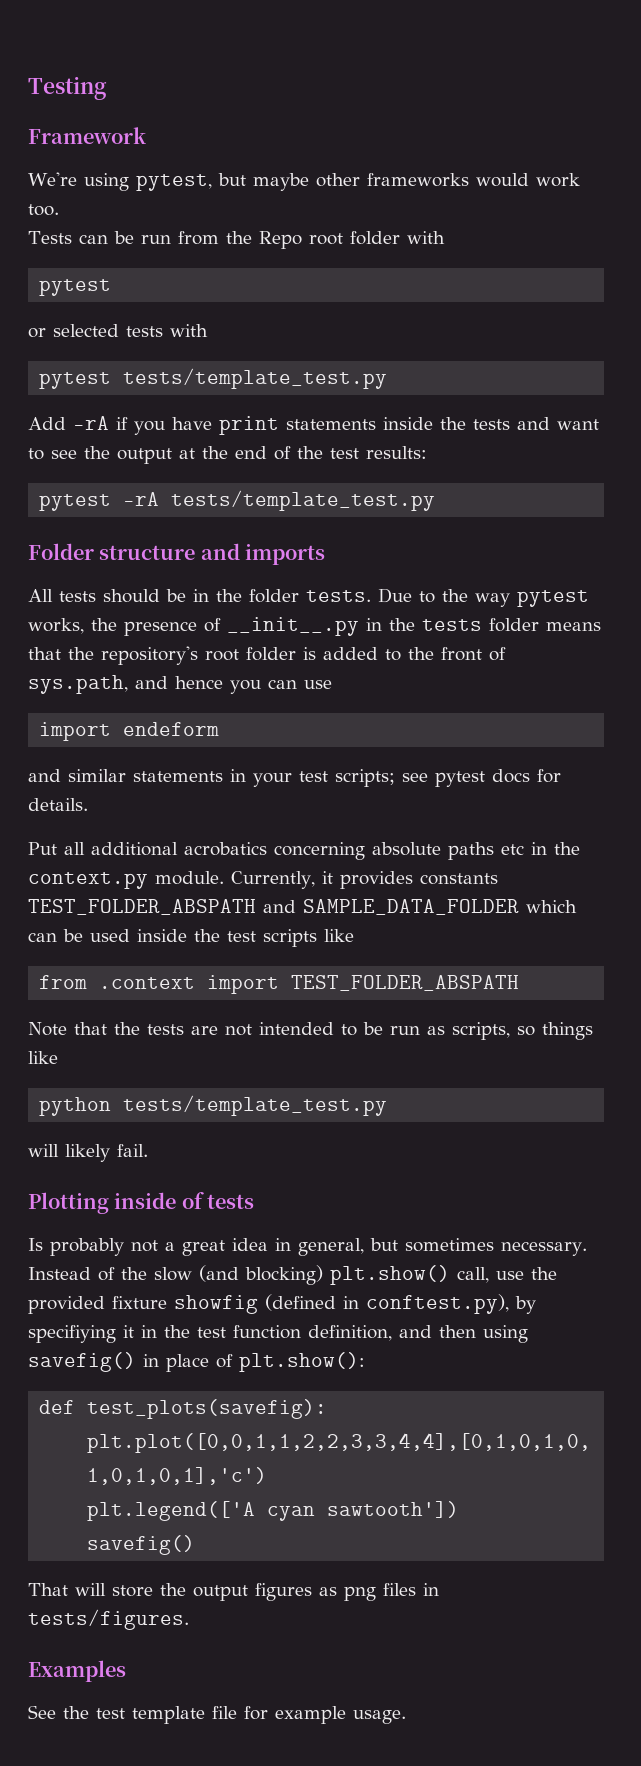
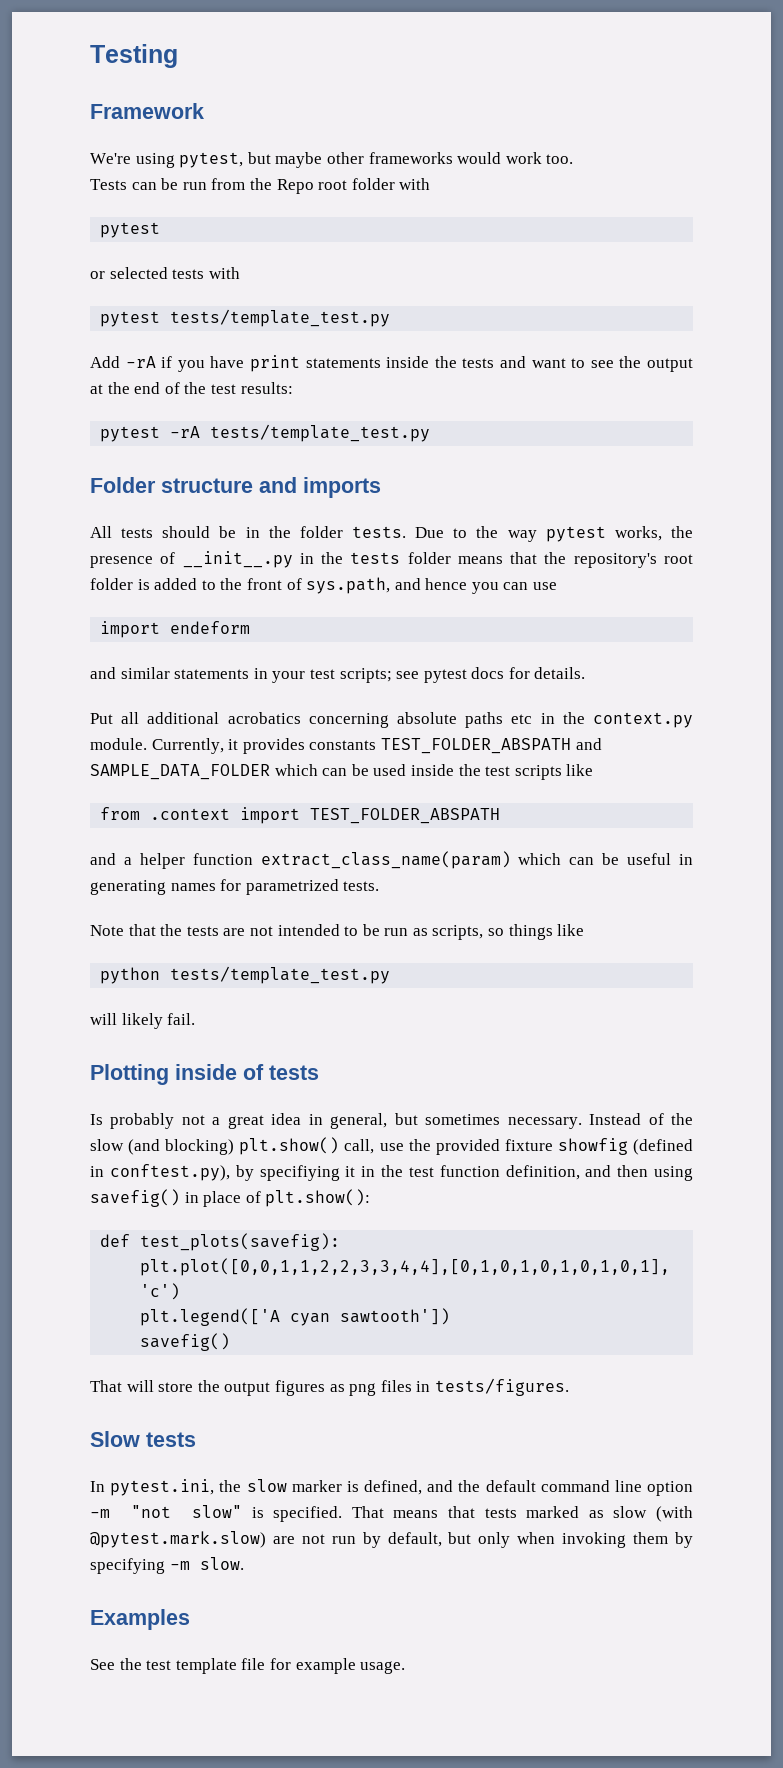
+ and a helper function extract_class_name(param) which can be useful in generating names for parametrized tests.
+ Slow tests
+ In pytest.ini, the slow marker is defined, and the default command line option -m "not slow" is specified. That means that tests marked as slow (with @pytest.mark.slow) are not run by default, but only when invoking them by specifying -m slow.

